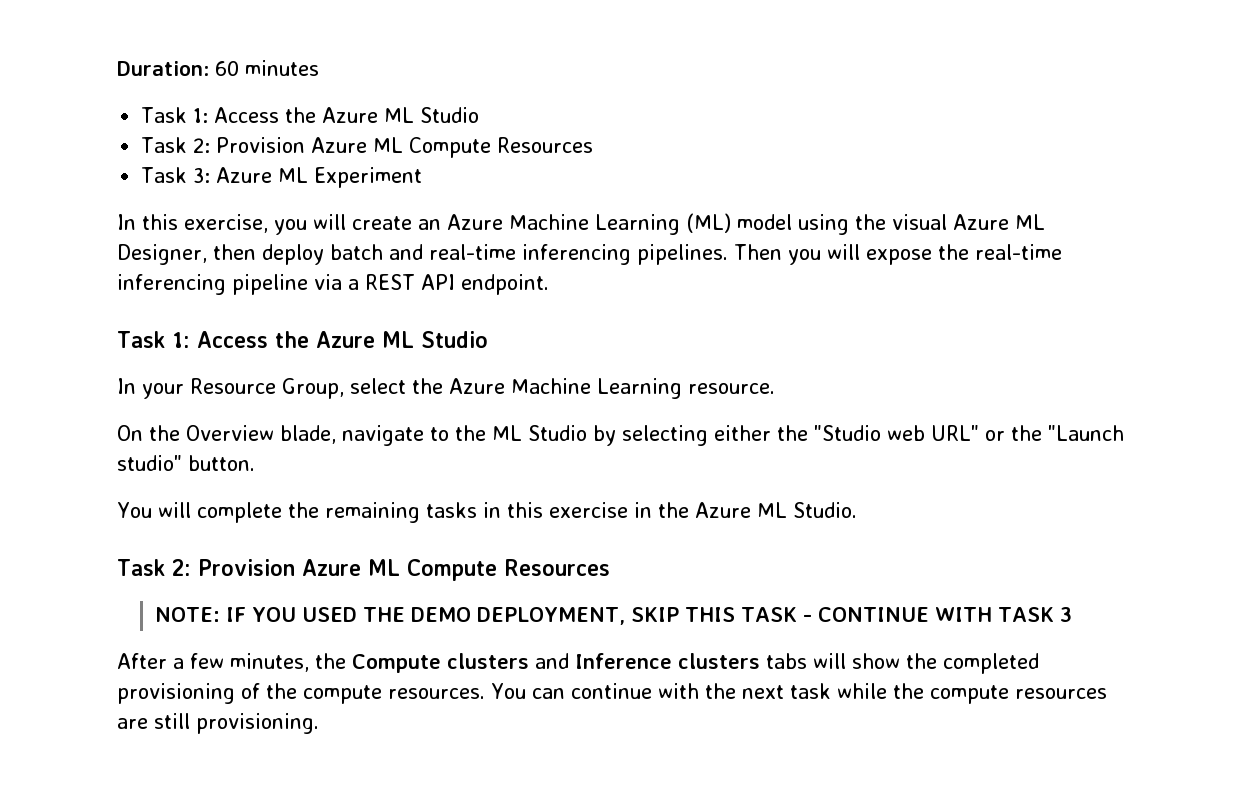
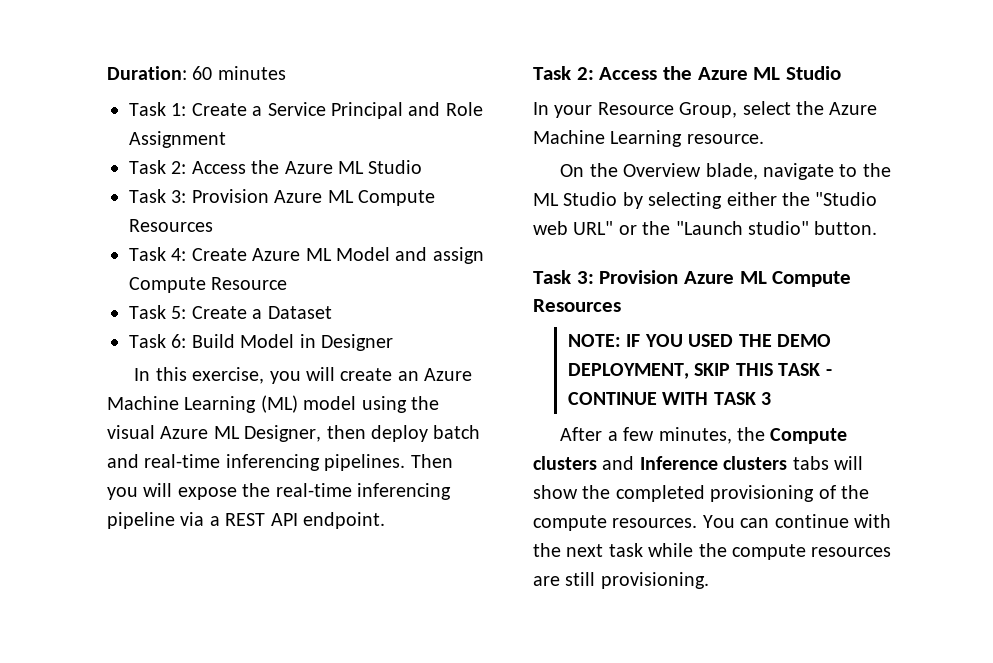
  Duration: 60 minutes
- Task 1: Access the Azure ML Studio
- Task 2: Provision Azure ML Compute Resources
+ Task 1: Create a Service Principal and Role Assignment
+ Task 2: Access the Azure ML Studio
+ Task 3: Provision Azure ML Compute Resources
- Task 3: Azure ML Experiment
+ Task 4: Create Azure ML Model and assign Compute Resource
+ Task 5: Create a Dataset
+ Task 6: Build Model in Designer
  Then you will expose the real-time inferencing pipeline via a REST API endpoint.
- Task 1: Access the Azure ML Studio
+ Task 2: Access the Azure ML Studio
  On the Overview blade, navigate to the ML Studio by selecting either the "Studio web URL" or the "Launch studio" button.
- You will complete the remaining tasks in this exercise in the Azure ML Studio.
- Task 2: Provision Azure ML Compute Resources
+ Task 3: Provision Azure ML Compute Resources

